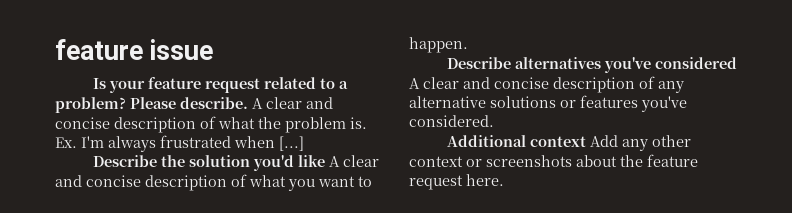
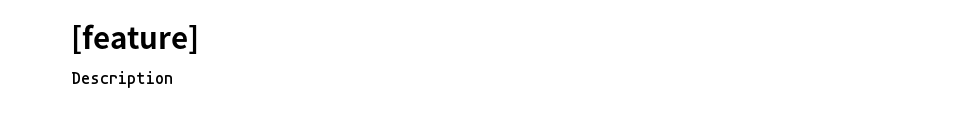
- feature issue
- Is your feature request related to a problem? Please describe. A clear and concise description of what the problem is. Ex. I'm always frustrated when [...]
- Describe the solution you'd like A clear and concise description of what you want to happen.
- Describe alternatives you've considered A clear and concise description of any alternative solutions or features you've considered.
- Additional context Add any other context or screenshots about the feature request here.
+ [feature]
+ Description

